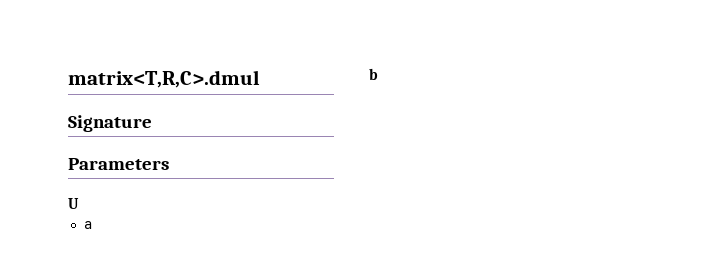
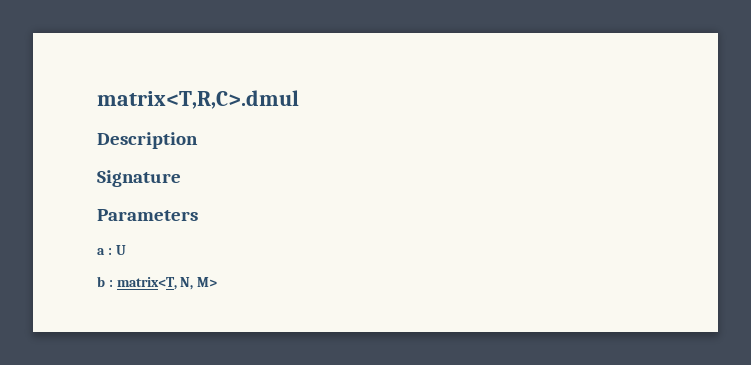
+ Description
- U
+ a : U
- a
- b
+ b : matrix<T, N, M>

